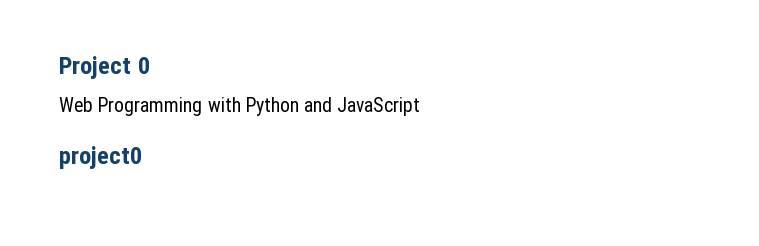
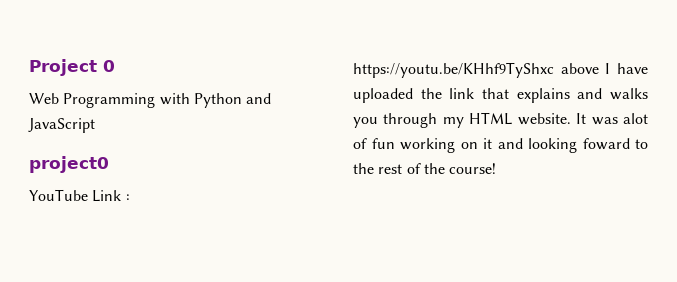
+ YouTube Link : https://youtu.be/KHhf9TyShxc above I have uploaded the link that explains and walks you through my HTML website. It was alot of fun working on it and looking foward to the rest of the course!

